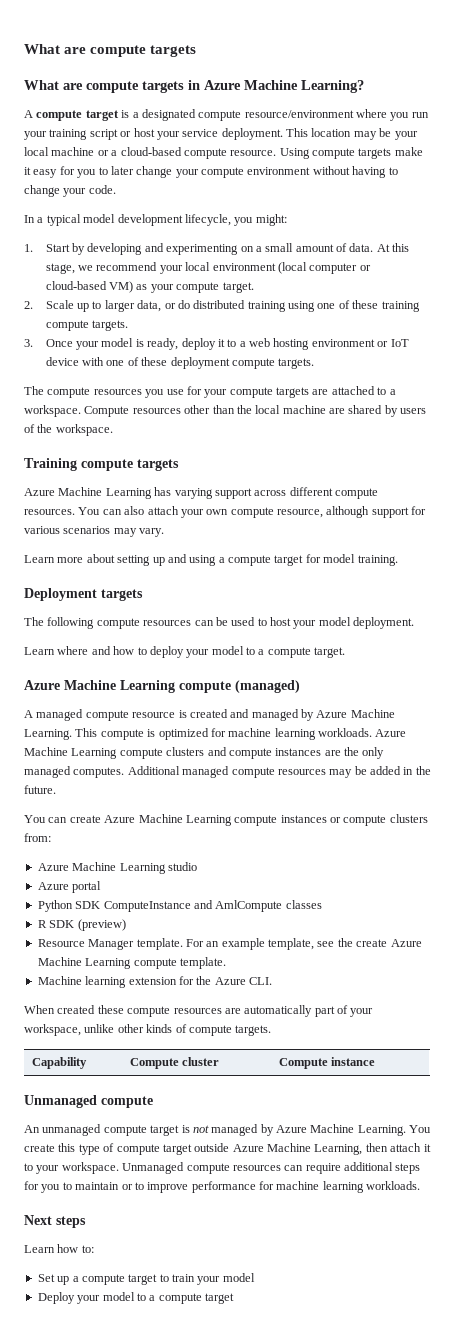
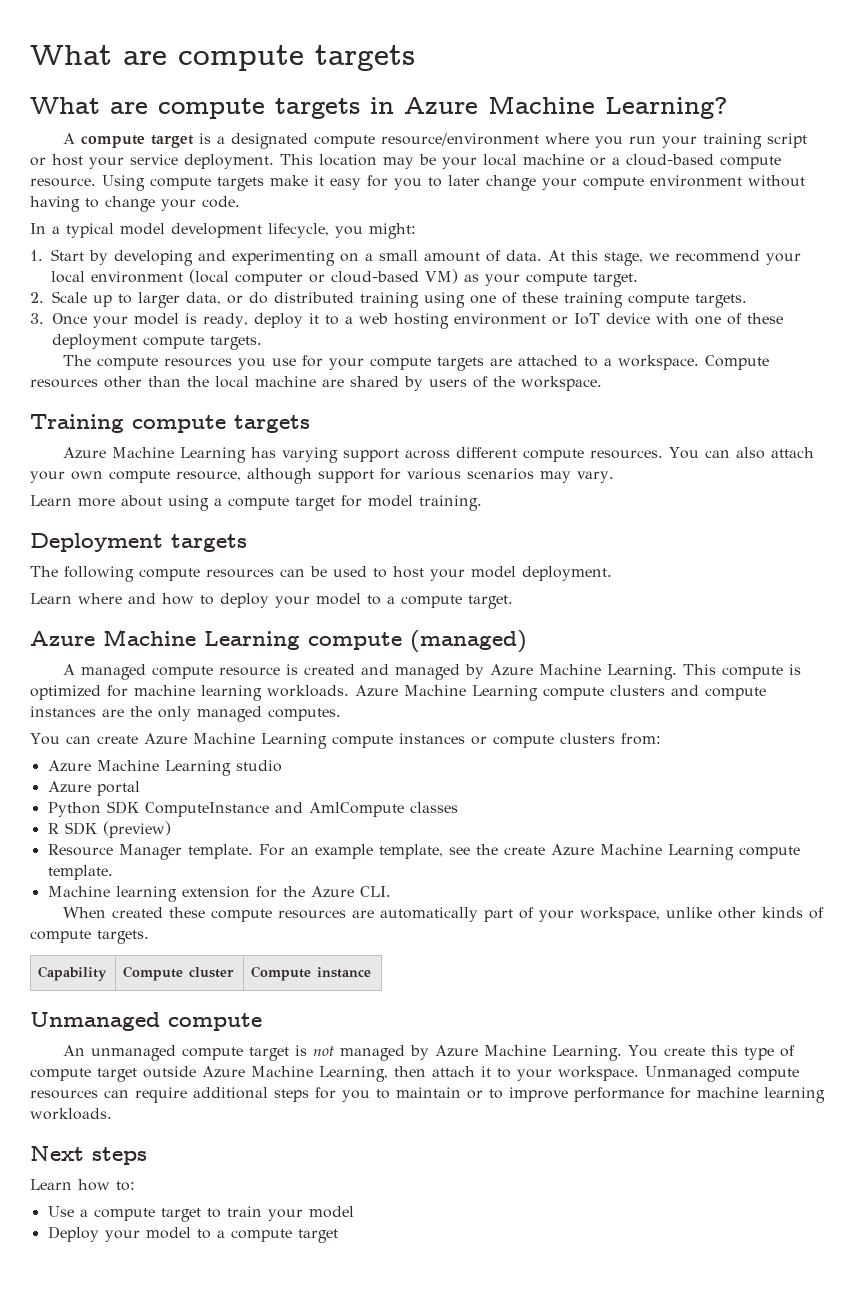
- Learn more about setting up and using a compute target for model training.
+ Learn more about using a compute target for model training.
- Additional managed compute resources may be added in the future.
- Set up a compute target to train your model
+ Use a compute target to train your model

